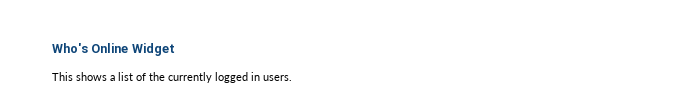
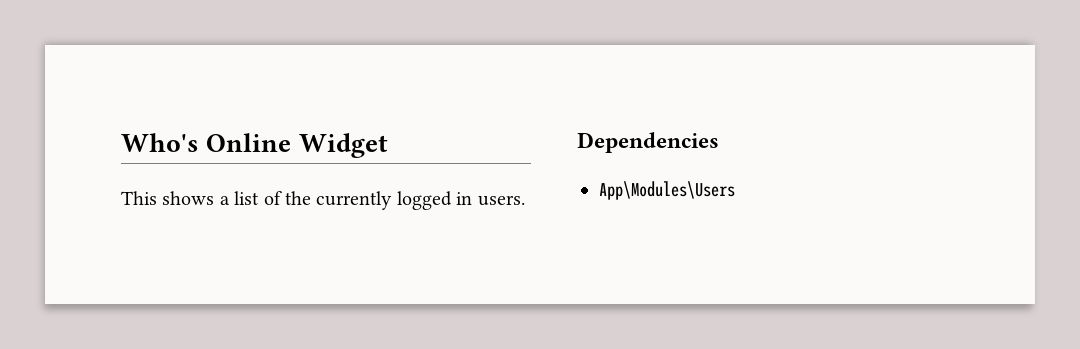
+ Dependencies
+ App\Modules\Users

